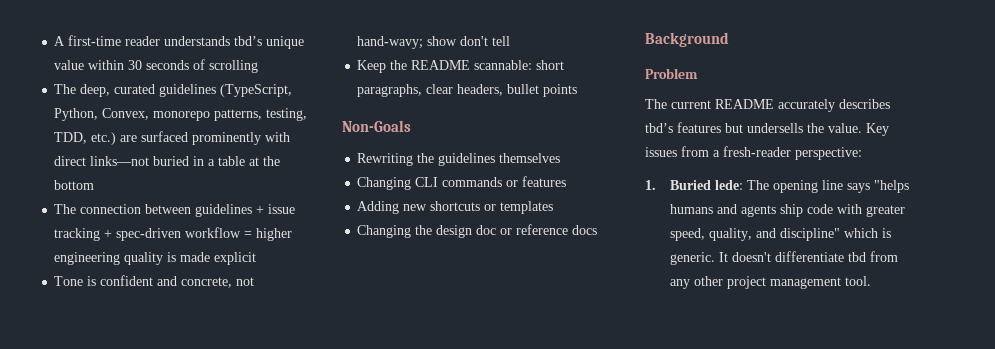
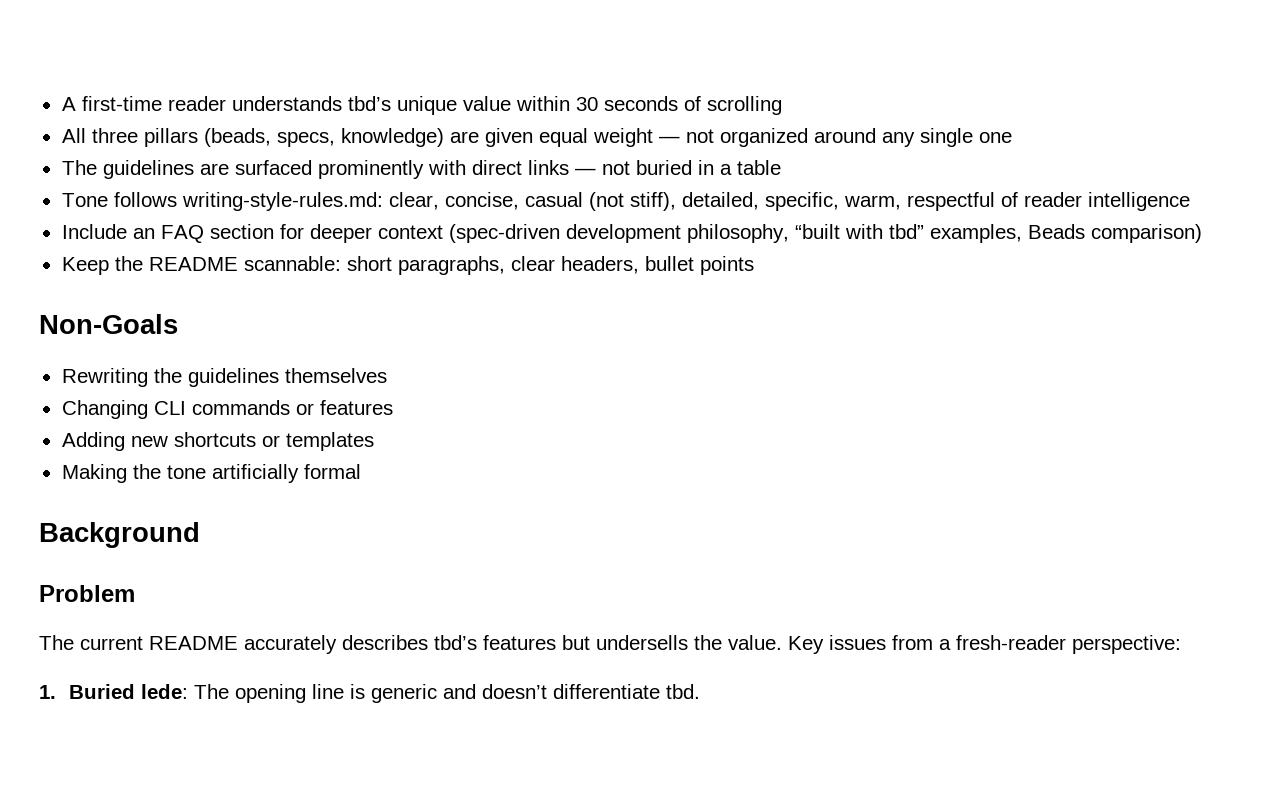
- The deep, curated guidelines (TypeScript, Python, Convex, monorepo patterns, testing, TDD, etc.) are surfaced prominently with direct links—not buried in a table at the bottom
- The connection between guidelines + issue tracking + spec-driven workflow = higher engineering quality is made explicit
- Tone is confident and concrete, not hand-wavy; show don't tell
+ All three pillars (beads, specs, knowledge) are given equal weight — not organized around any single one
+ The guidelines are surfaced prominently with direct links — not buried in a table
+ Tone follows writing-style-rules.md: clear, concise, casual (not stiff), detailed, specific, warm, respectful of reader intelligence
+ Include an FAQ section for deeper context (spec-driven development philosophy, “built with tbd” examples, Beads comparison)
- Changing the design doc or reference docs
+ Making the tone artificially formal
- 1. Buried lede: The opening line says "helps humans and agents ship code with greater speed, quality, and discipline" which is generic. It doesn't differentiate tbd from any other project management tool.
+ 1. Buried lede: The opening line is generic and doesn’t differentiate tbd.

